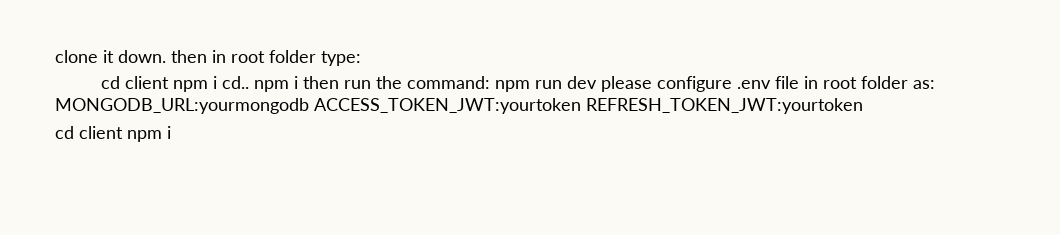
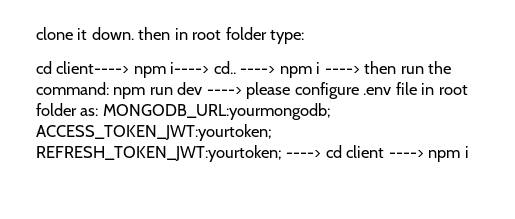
- cd client npm i cd.. npm i then run the command: npm run dev please configure .env file in root folder as: MONGODB_URL:yourmongodb ACCESS_TOKEN_JWT:yourtoken REFRESH_TOKEN_JWT:yourtoken
- cd client npm i
+ cd client----> npm i----> cd.. ----> npm i ----> then run the command: npm run dev ----> please configure .env file in root folder as: MONGODB_URL:yourmongodb; ACCESS_TOKEN_JWT:yourtoken; REFRESH_TOKEN_JWT:yourtoken; ----> cd client ----> npm i

